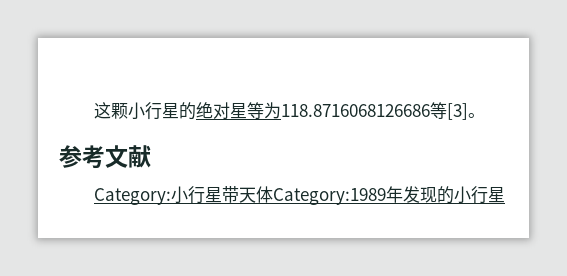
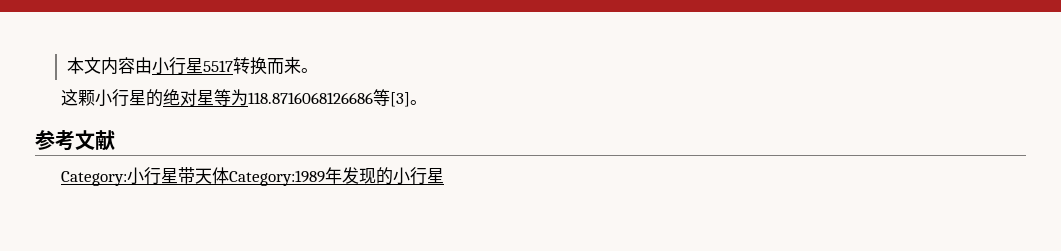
+ 本文内容由小行星5517转换而来。

